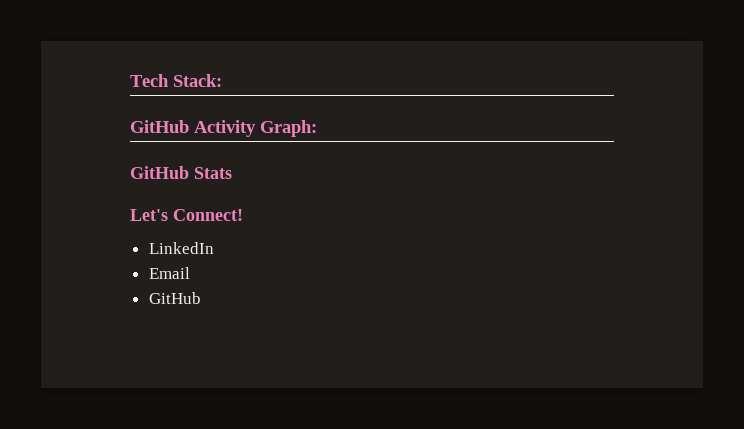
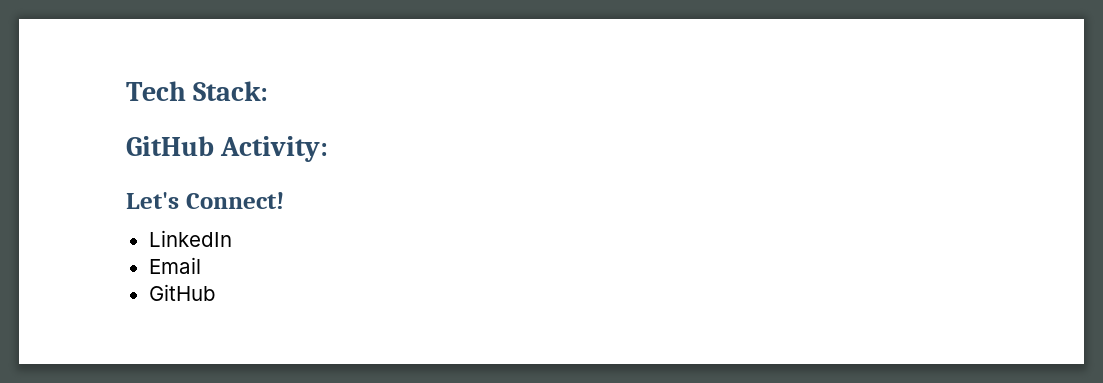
- GitHub Activity Graph:
- GitHub Stats
+ GitHub Activity:

